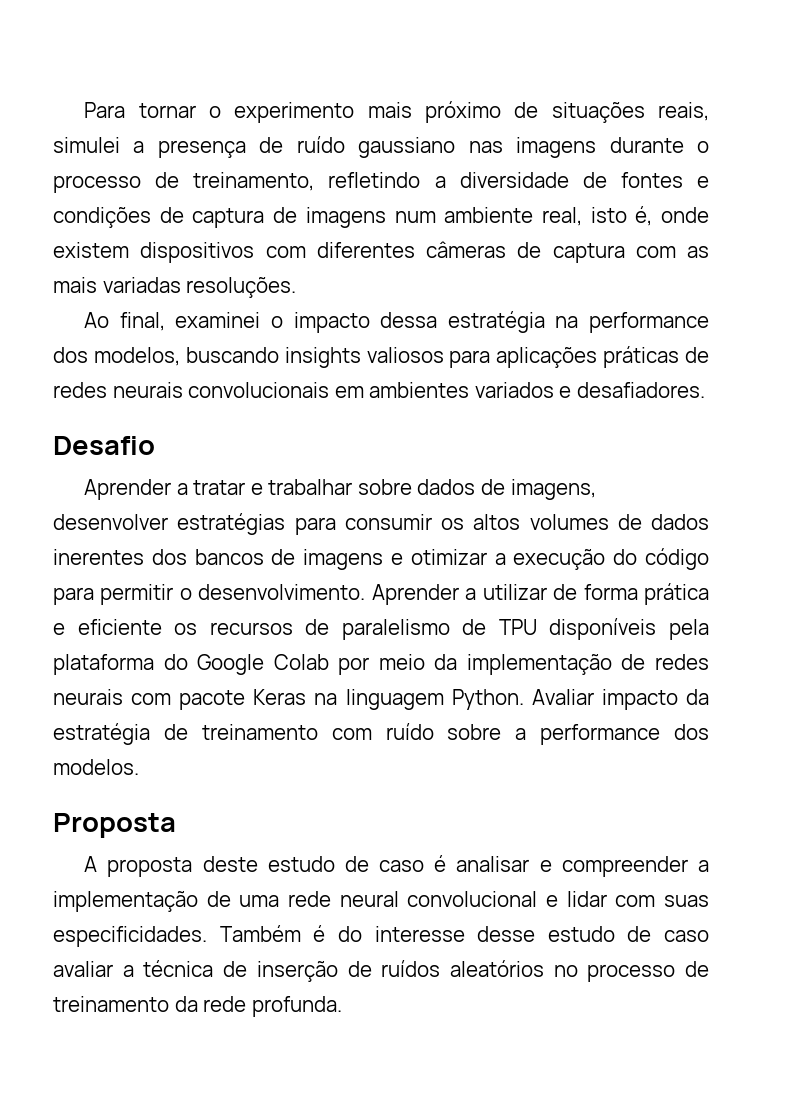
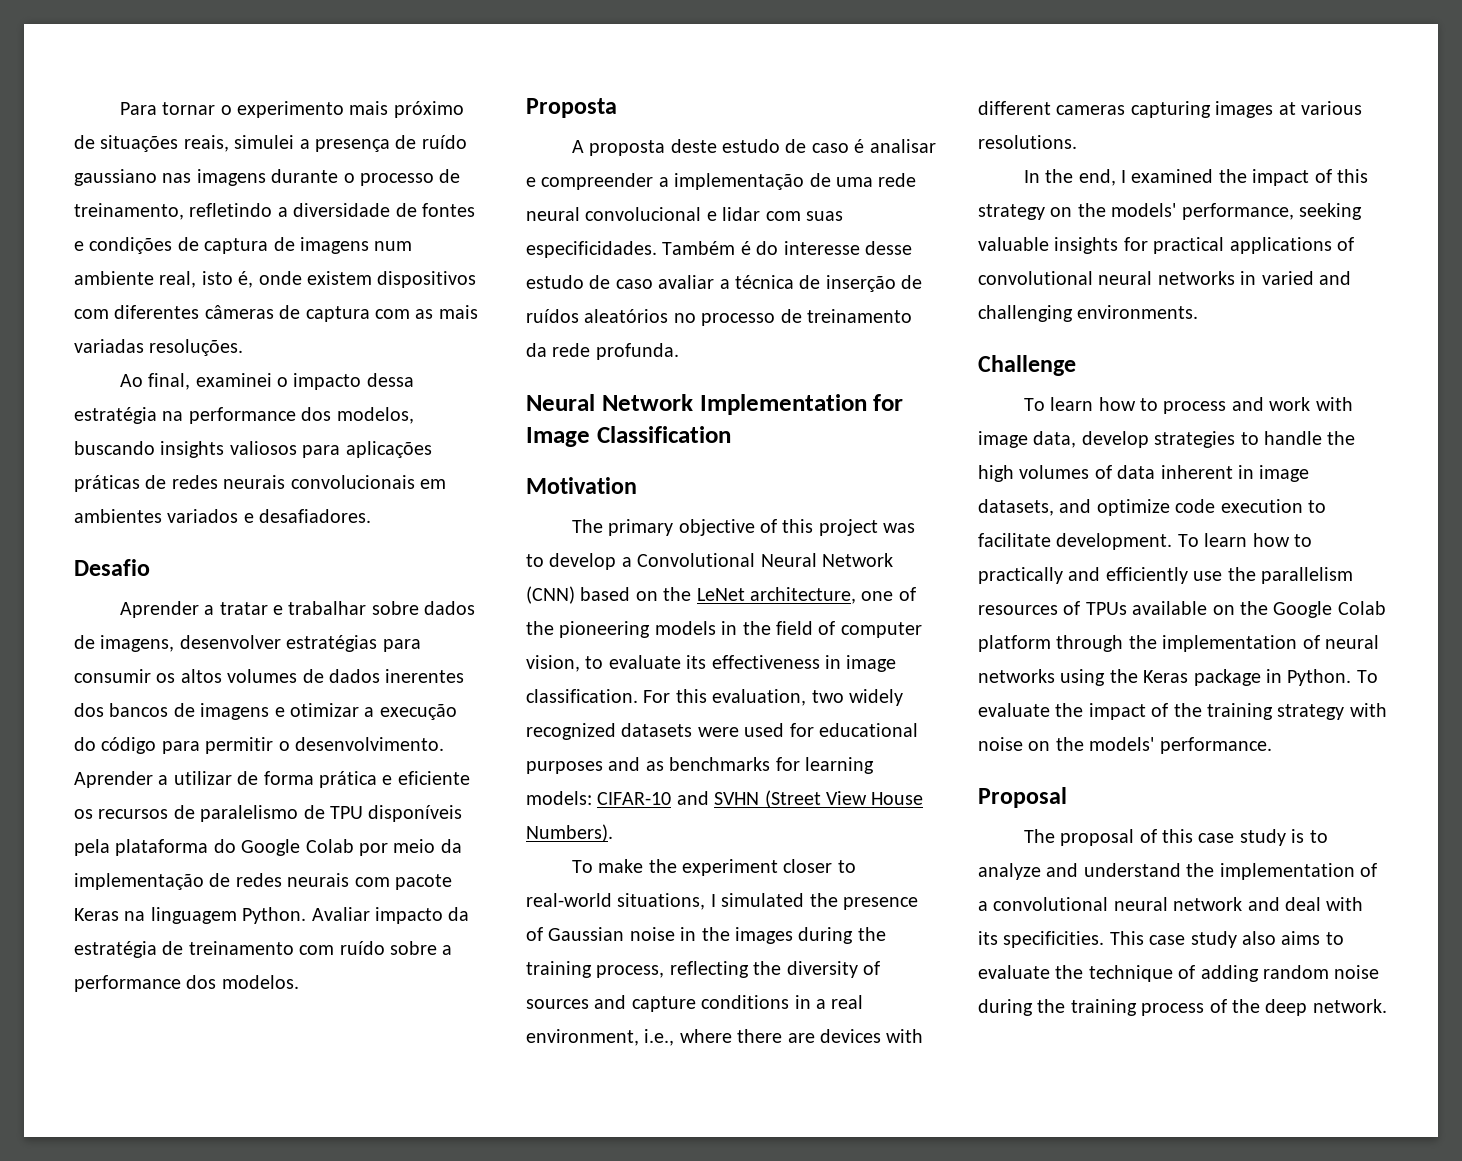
+ Neural Network Implementation for Image Classification
+ Motivation
+ The primary objective of this project was to develop a Convolutional Neural Network (CNN) based on the LeNet architecture, one of the pioneering models in the field of computer vision, to evaluate its effectiveness in image classification. For this evaluation, two widely recognized datasets were used for educational purposes and as benchmarks for learning models: CIFAR-10 and SVHN (Street View House Numbers).
+ To make the experiment closer to real-world situations, I simulated the presence of Gaussian noise in the images during the training process, reflecting the diversity of sources and capture conditions in a real environment, i.e., where there are devices with different cameras capturing images at various resolutions.
+ In the end, I examined the impact of this strategy on the models' performance, seeking valuable insights for practical applications of convolutional neural networks in varied and challenging environments.
+ Challenge
+ To learn how to process and work with image data, develop strategies to handle the high volumes of data inherent in image datasets, and optimize code execution to facilitate development. To learn how to practically and efficiently use the parallelism resources of TPUs available on the Google Colab platform through the implementation of neural networks using the Keras package in Python. To evaluate the impact of the training strategy with noise on the models' performance.
+ Proposal
+ The proposal of this case study is to analyze and understand the implementation of a convolutional neural network and deal with its specificities. This case study also aims to evaluate the technique of adding random noise during the training process of the deep network.

